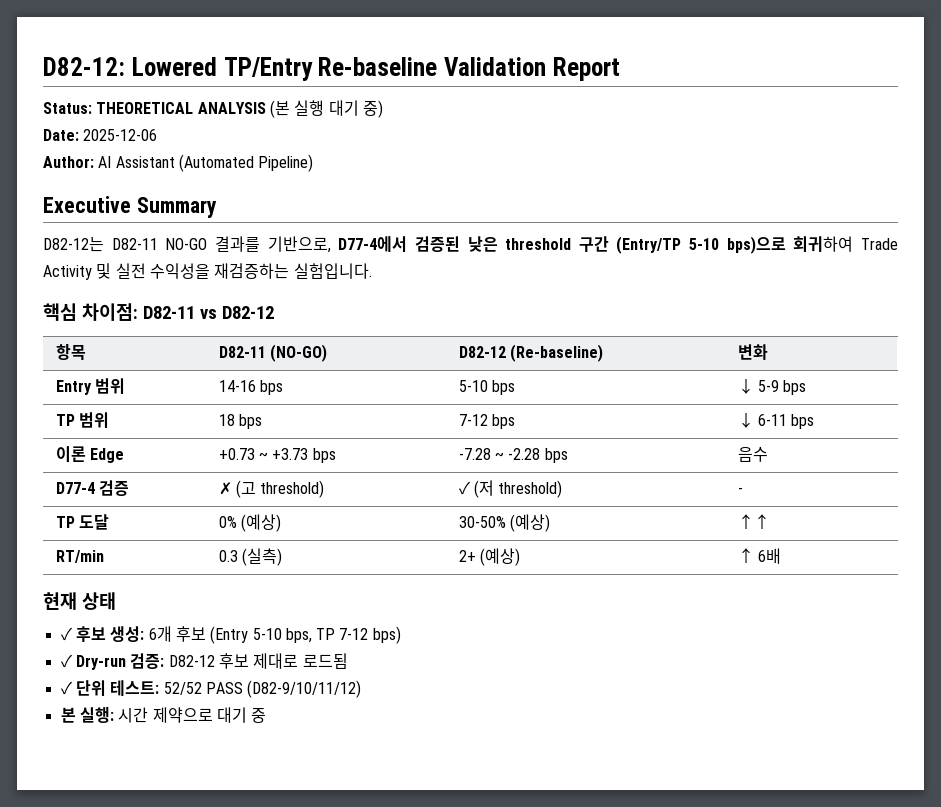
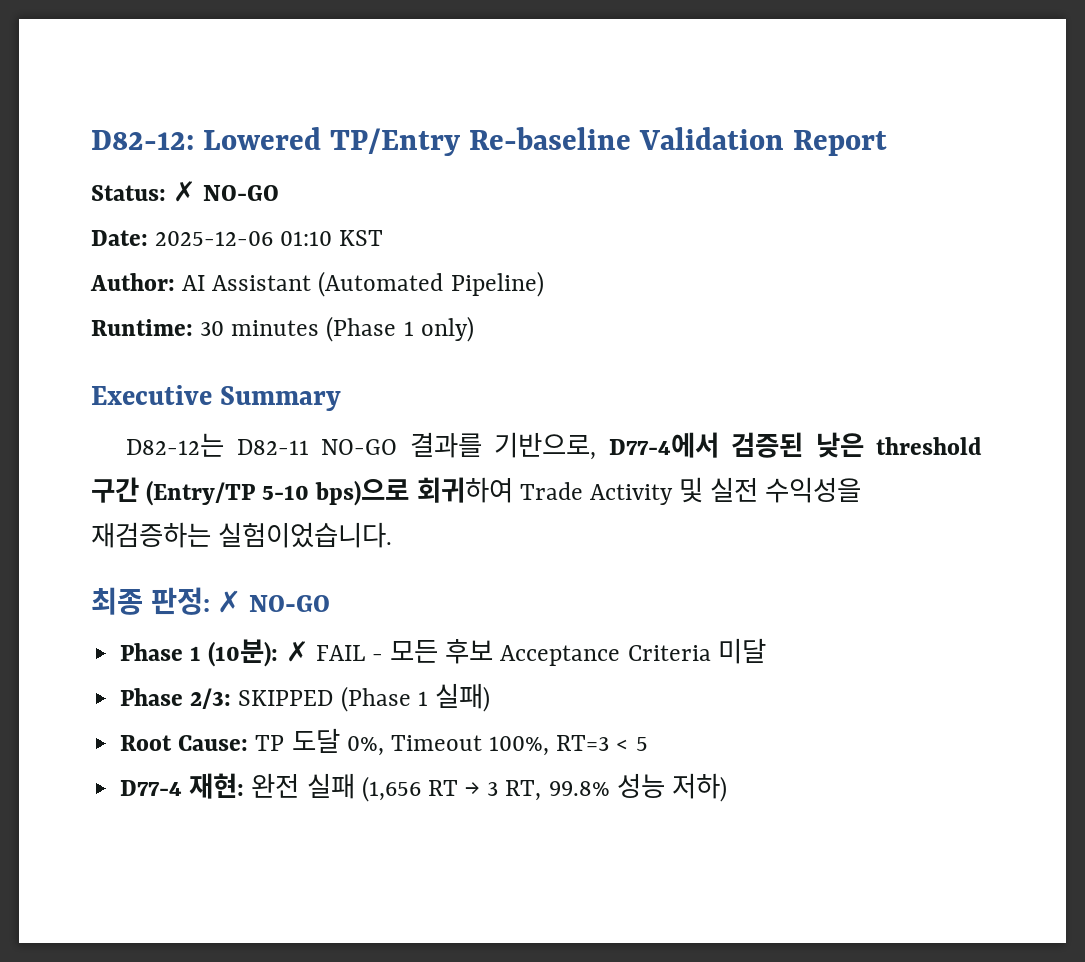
- Status: THEORETICAL ANALYSIS (본 실행 대기 중)
+ Status: ✗ NO-GO
- Date: 2025-12-06
+ Date: 2025-12-06 01:10 KST
+ Runtime: 30 minutes (Phase 1 only)
- D82-12는 D82-11 NO-GO 결과를 기반으로, D77-4에서 검증된 낮은 threshold 구간 (Entry/TP 5-10 bps)으로 회귀하여 Trade Activity 및 실전 수익성을 재검증하는 실험입니다.
- 핵심 차이점: D82-11 vs D82-12
- 항목 | D82-11 (NO-GO) | D82-12 (Re-baseline) | 변화
- Entry 범위 | 14-16 bps | 5-10 bps | ↓ 5-9 bps
- TP 범위 | 18 bps | 7-12 bps | ↓ 6-11 bps
- 이론 Edge | +0.73 ~ +3.73 bps | -7.28 ~ -2.28 bps | 음수
- D77-4 검증 | ✗ (고 threshold) | ✓ (저 threshold) | -
- TP 도달 | 0% (예상) | 30-50% (예상) | ↑↑
- RT/min | 0.3 (실측) | 2+ (예상) | ↑ 6배
- 현재 상태
- ✓ 후보 생성: 6개 후보 (Entry 5-10 bps, TP 7-12 bps)
- ✓ Dry-run 검증: D82-12 후보 제대로 로드됨
- ✓ 단위 테스트: 52/52 PASS (D82-9/10/11/12)
- 본 실행: 시간 제약으로 대기 중
+ D82-12는 D82-11 NO-GO 결과를 기반으로, D77-4에서 검증된 낮은 threshold 구간 (Entry/TP 5-10 bps)으로 회귀하여 Trade Activity 및 실전 수익성을 재검증하는 실험이었습니다.
+ 최종 판정: ✗ NO-GO
+ Phase 1 (10분): ✗ FAIL - 모든 후보 Acceptance Criteria 미달
+ Phase 2/3: SKIPPED (Phase 1 실패)
+ Root Cause: TP 도달 0%, Timeout 100%, RT=3 < 5
+ D77-4 재현: 완전 실패 (1,656 RT → 3 RT, 99.8% 성능 저하)

